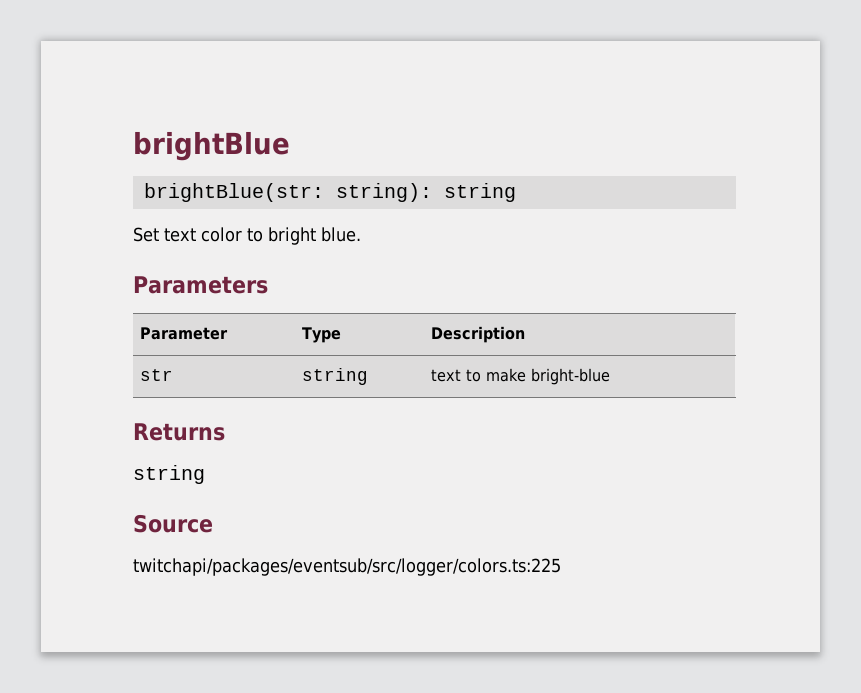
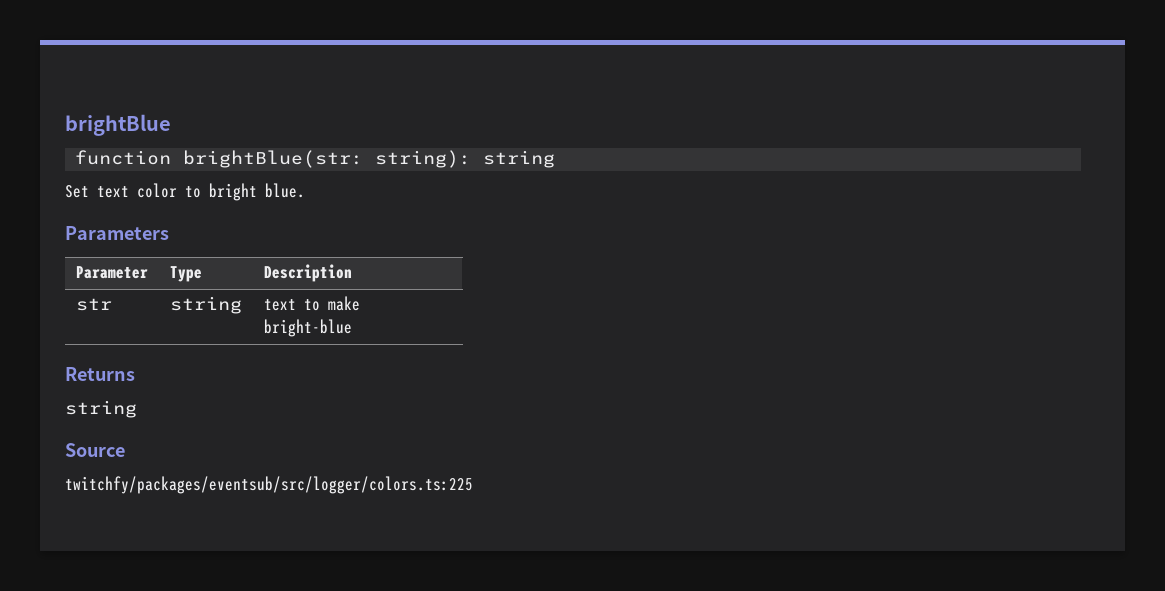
- brightBlue(str: string): string
+ function brightBlue(str: string): string
- twitchapi/packages/eventsub/src/logger/colors.ts:225
+ twitchfy/packages/eventsub/src/logger/colors.ts:225

